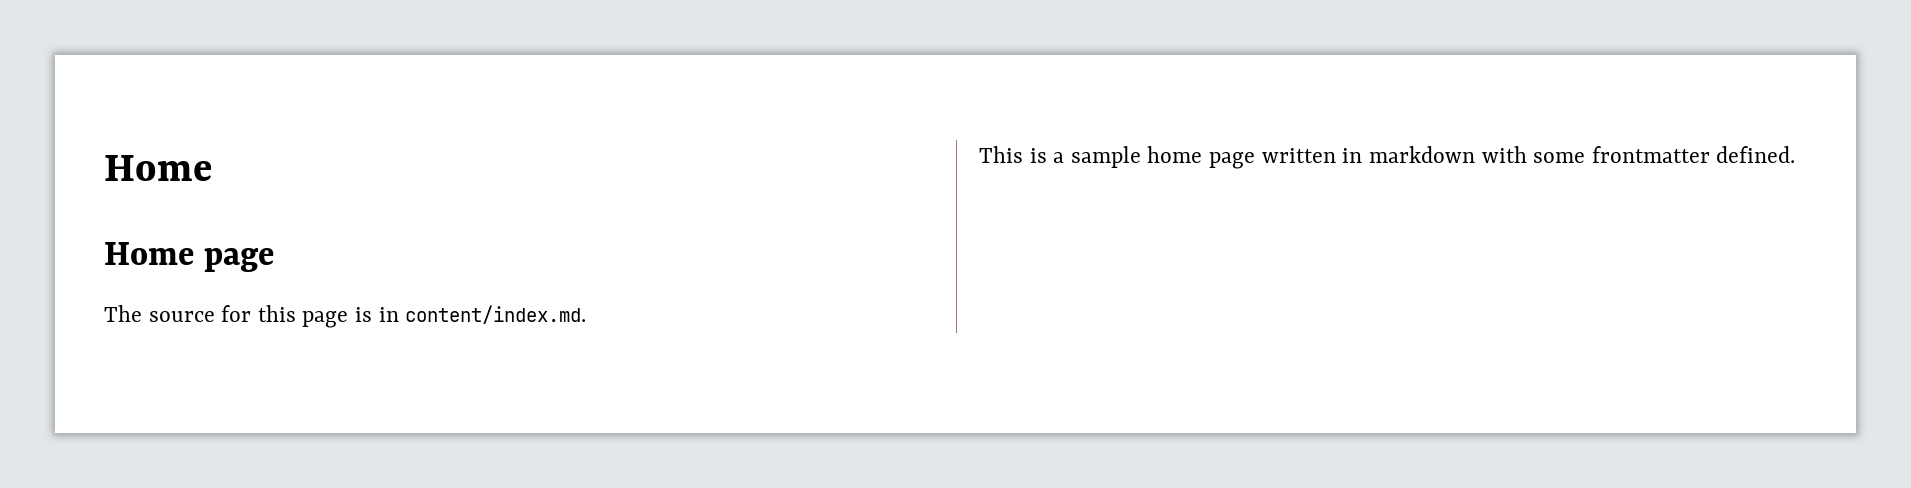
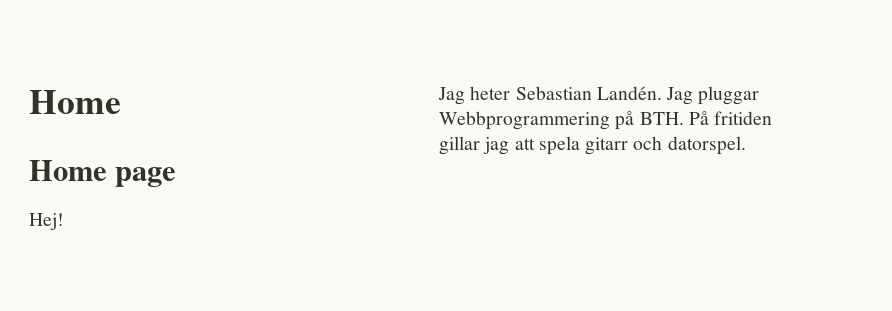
- The source for this page is in content/index.md.
- This is a sample home page written in markdown with some frontmatter defined.
+ Hej!
+ Jag heter Sebastian Landén. Jag pluggar Webbprogrammering på BTH. På fritiden gillar jag att spela gitarr och datorspel.

